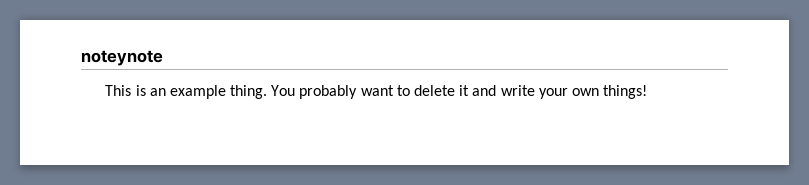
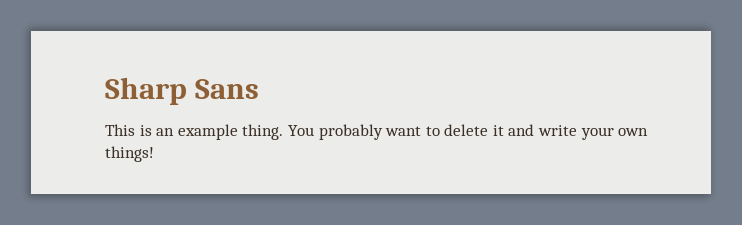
- noteynote
+ Sharp Sans

